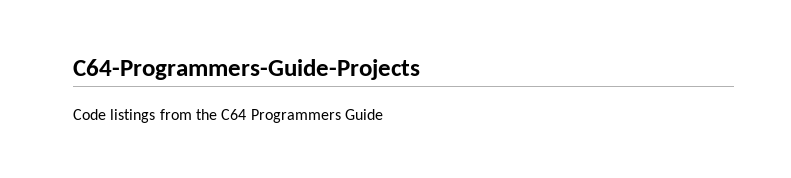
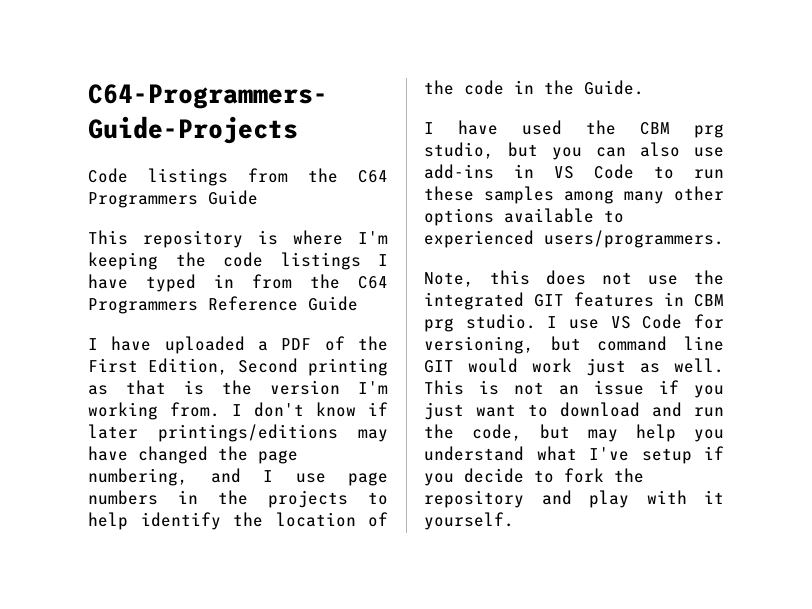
+ This repository is where I'm keeping the code listings I have typed in from the C64 Programmers Reference Guide
+ I have uploaded a PDF of the First Edition, Second printing as that is the version I'm working from. I don't know if later printings/editions may have changed the page numbering, and I use page numbers in the projects to help identify the location of the code in the Guide.
+ I have used the CBM prg studio, but you can also use add-ins in VS Code to run these samples among many other options available to experienced users/programmers.
+ Note, this does not use the integrated GIT features in CBM prg studio. I use VS Code for versioning, but command line GIT would work just as well. This is not an issue if you just want to download and run the code, but may help you understand what I've setup if you decide to fork the repository and play with it yourself.

